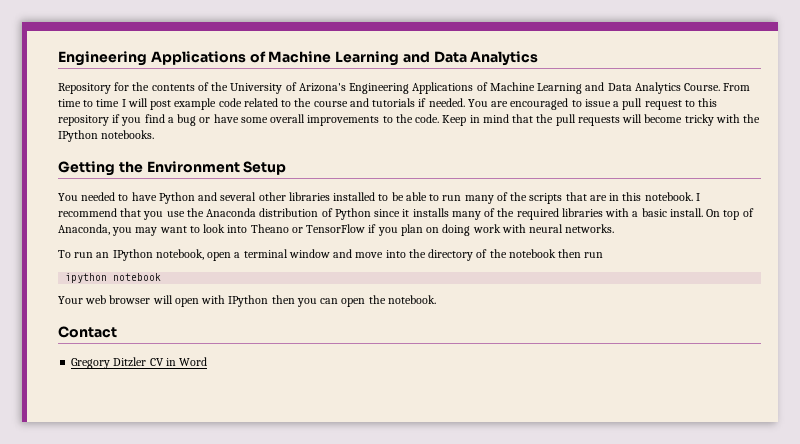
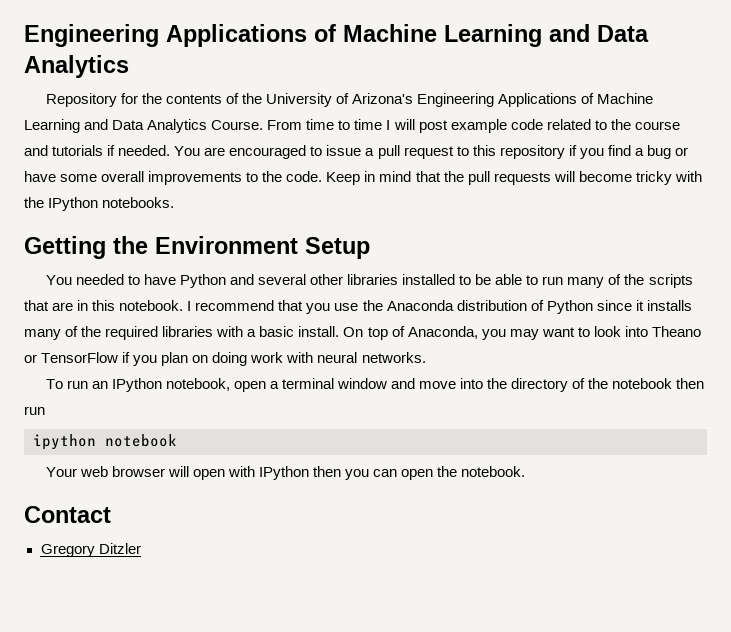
- Gregory Ditzler CV in Word
+ Gregory Ditzler

